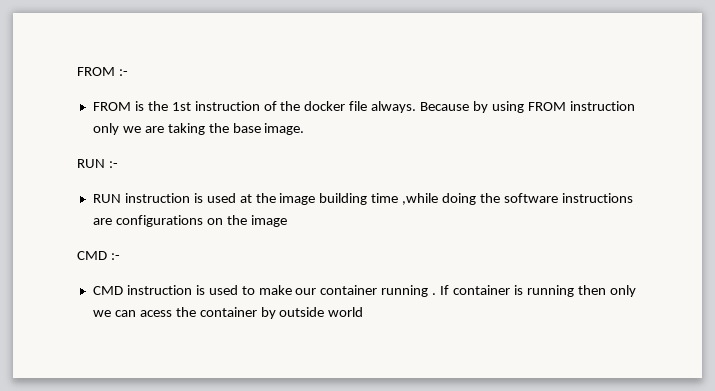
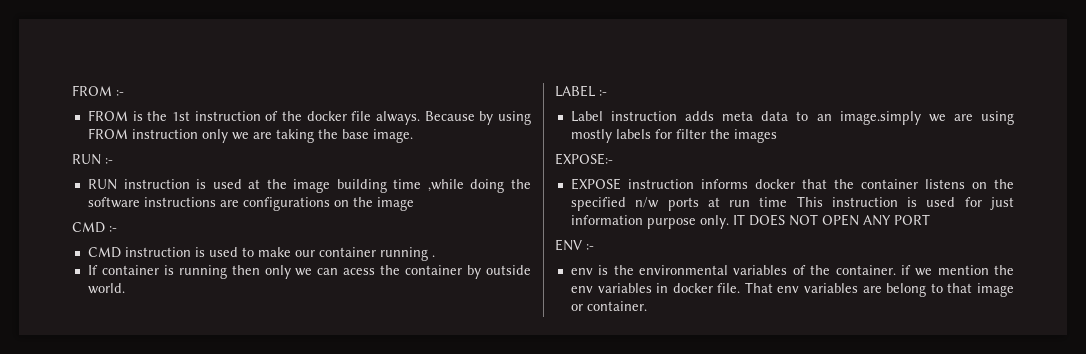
- CMD instruction is used to make our container running . If container is running then only we can acess the container by outside world
+ CMD instruction is used to make our container running .
+ If container is running then only we can acess the container by outside world.
+ LABEL :-
+ Label instruction adds meta data to an image.simply we are using mostly labels for filter the images
+ EXPOSE:-
+ EXPOSE instruction informs docker that the container listens on the specified n/w ports at run time This instruction is used for just information purpose only. IT DOES NOT OPEN ANY PORT
+ ENV :-
+ env is the environmental variables of the container. if we mention the env variables in docker file. That env variables are belong to that image or container.

